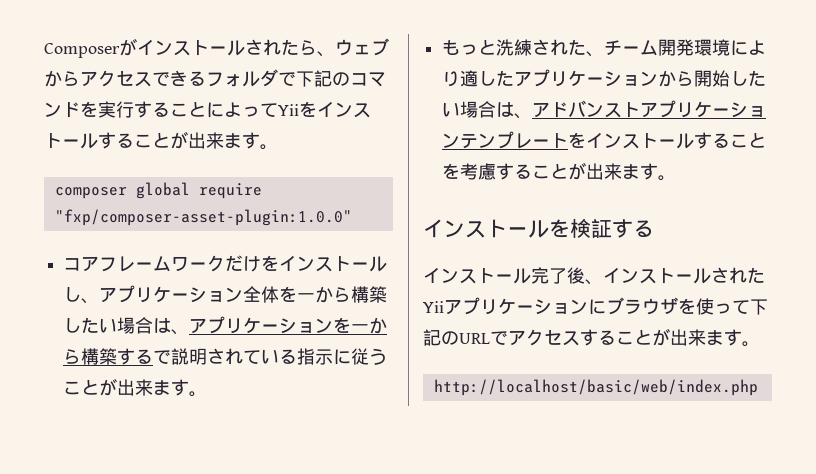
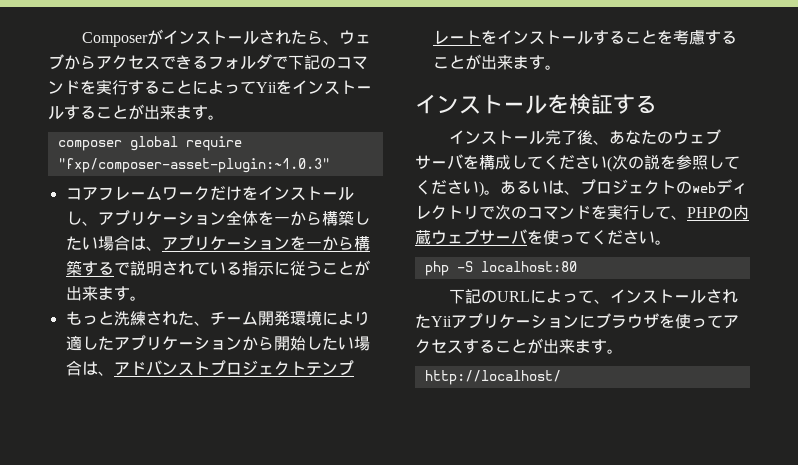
- composer global require "fxp/composer-asset-plugin:1.0.0"
+ composer global require "fxp/composer-asset-plugin:~1.0.3"
- もっと洗練された、チーム開発環境により適したアプリケーションから開始したい場合は、アドバンストアプリケーションテンプレートをインストールすることを考慮することが出来ます。
+ もっと洗練された、チーム開発環境により適したアプリケーションから開始したい場合は、アドバンストプロジェクトテンプレートをインストールすることを考慮することが出来ます。
- インストール完了後、インストールされたYiiアプリケーションにブラウザを使って下記のURLでアクセスすることが出来ます。
+ インストール完了後、あなたのウェブサーバを構成してください(次の説を参照してください)。あるいは、プロジェクトのwebディレクトリで次のコマンドを実行して、PHPの内蔵ウェブサーバを使ってください。
+ php -S localhost:80
+ 下記のURLによって、インストールされたYiiアプリケーションにブラウザを使ってアクセスすることが出来ます。
- http://localhost/basic/web/index.php
+ http://localhost/

